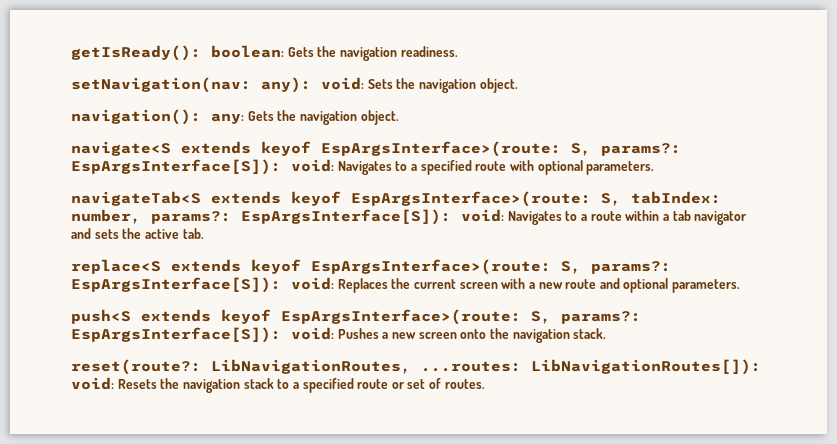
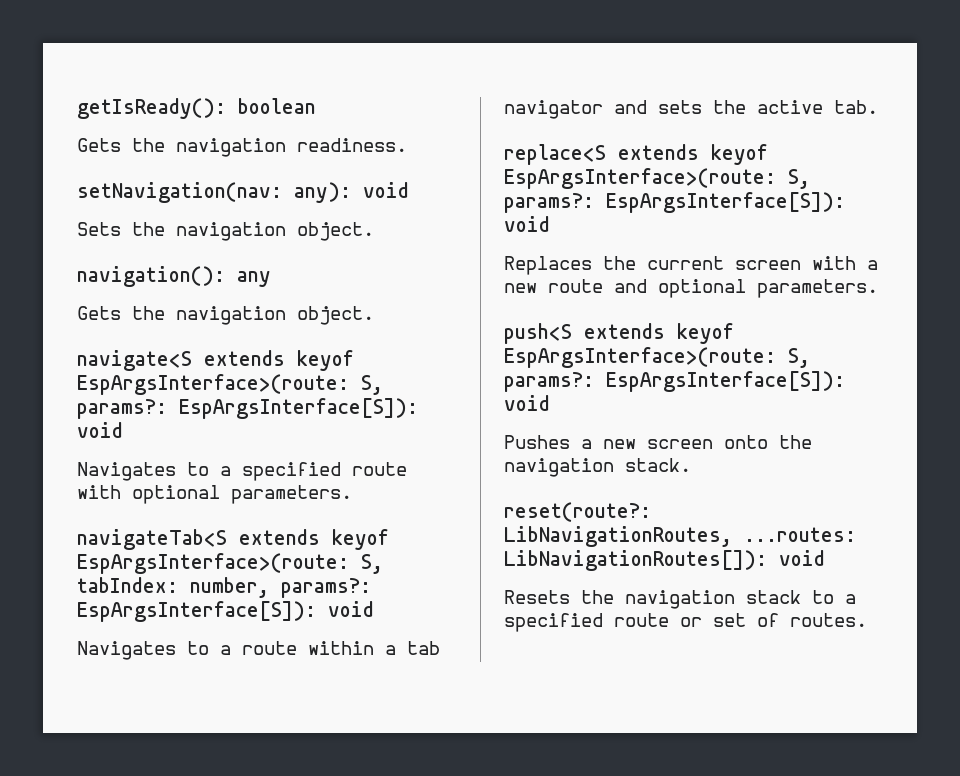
- getIsReady(): boolean: Gets the navigation readiness.
+ getIsReady(): boolean
+ Gets the navigation readiness.
- setNavigation(nav: any): void: Sets the navigation object.
+ setNavigation(nav: any): void
+ Sets the navigation object.
- navigation(): any: Gets the navigation object.
+ navigation(): any
+ Gets the navigation object.
- navigate<S extends keyof EspArgsInterface>(route: S, params?: EspArgsInterface[S]): void: Navigates to a specified route with optional parameters.
+ navigate<S extends keyof EspArgsInterface>(route: S, params?: EspArgsInterface[S]): void
+ Navigates to a specified route with optional parameters.
- navigateTab<S extends keyof EspArgsInterface>(route: S, tabIndex: number, params?: EspArgsInterface[S]): void: Navigates to a route within a tab navigator and sets the active tab.
+ navigateTab<S extends keyof EspArgsInterface>(route: S, tabIndex: number, params?: EspArgsInterface[S]): void
+ Navigates to a route within a tab navigator and sets the active tab.
- replace<S extends keyof EspArgsInterface>(route: S, params?: EspArgsInterface[S]): void: Replaces the current screen with a new route and optional parameters.
+ replace<S extends keyof EspArgsInterface>(route: S, params?: EspArgsInterface[S]): void
+ Replaces the current screen with a new route and optional parameters.
- push<S extends keyof EspArgsInterface>(route: S, params?: EspArgsInterface[S]): void: Pushes a new screen onto the navigation stack.
+ push<S extends keyof EspArgsInterface>(route: S, params?: EspArgsInterface[S]): void
+ Pushes a new screen onto the navigation stack.
- reset(route?: LibNavigationRoutes, ...routes: LibNavigationRoutes[]): void: Resets the navigation stack to a specified route or set of routes.
+ reset(route?: LibNavigationRoutes, ...routes: LibNavigationRoutes[]): void
+ Resets the navigation stack to a specified route or set of routes.

